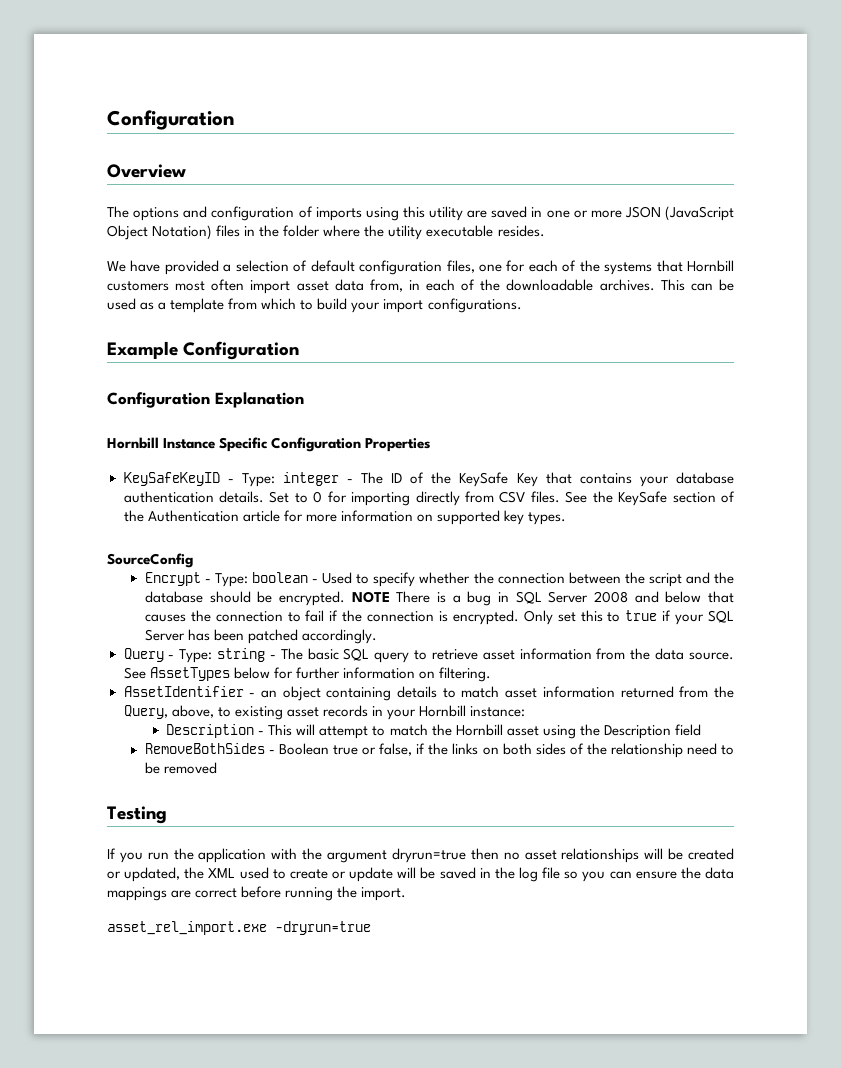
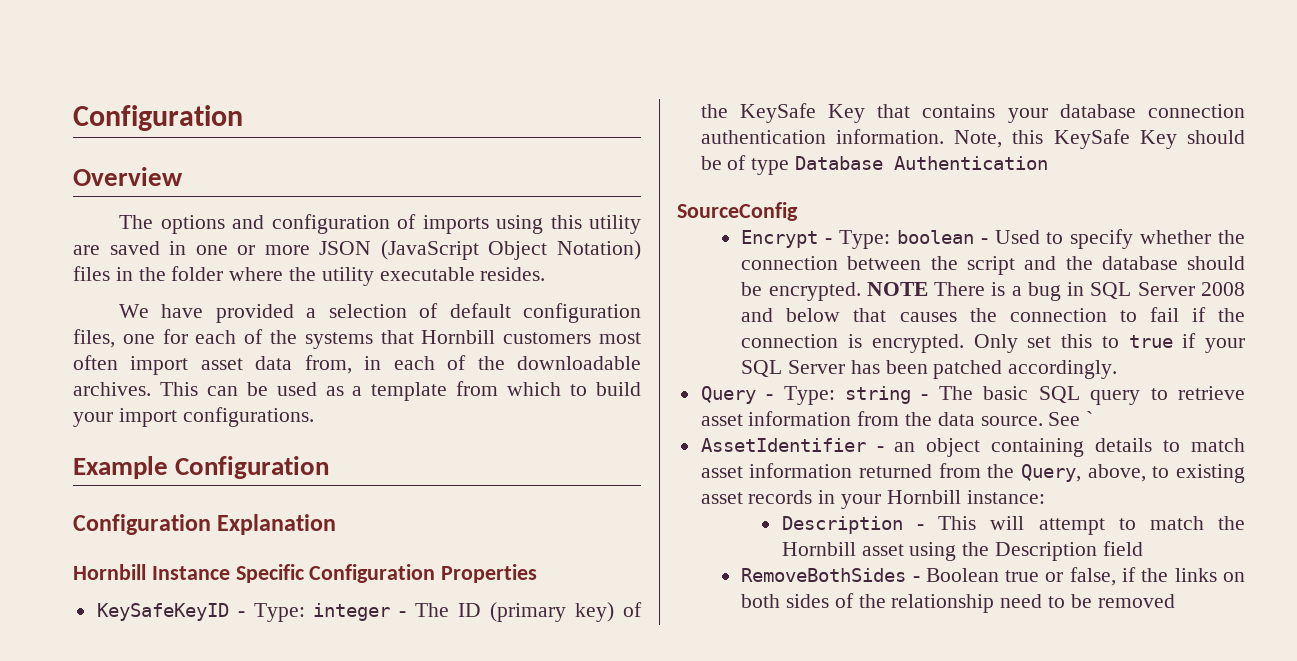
- KeySafeKeyID - Type: integer - The ID of the KeySafe Key that contains your database authentication details. Set to 0 for importing directly from CSV files. See the KeySafe section of the Authentication article for more information on supported key types.
+ KeySafeKeyID - Type: integer - The ID (primary key) of the KeySafe Key that contains your database connection authentication information. Note, this KeySafe Key should be of type Database Authentication
- See AssetTypes below for further information on filtering.
+ See `
- Testing
- If you run the application with the argument dryrun=true then no asset relationships will be created or updated, the XML used to create or update will be saved in the log file so you can ensure the data mappings are correct before running the import.
- asset_rel_import.exe -dryrun=true

